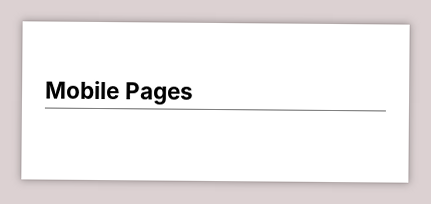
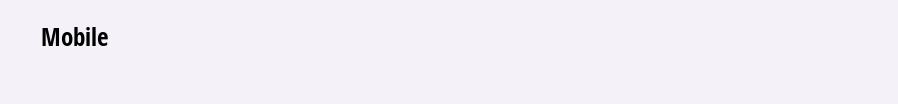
- Mobile Pages
+ Mobile

